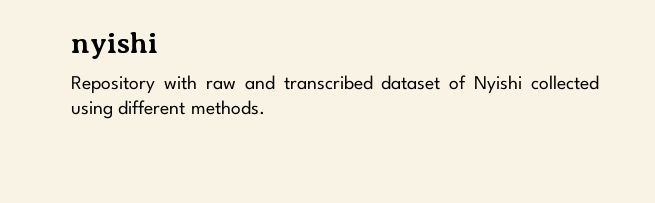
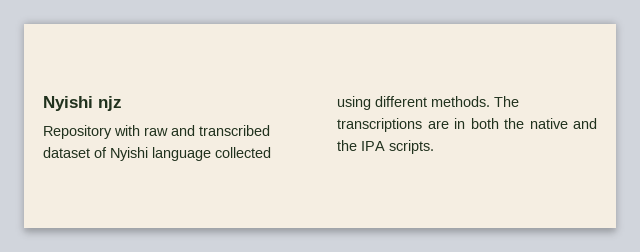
- nyishi
+ Nyishi njz
- Repository with raw and transcribed dataset of Nyishi collected using different methods.
+ Repository with raw and transcribed dataset of Nyishi language collected using different methods.
+ The transcriptions are in both the native and the IPA scripts.

